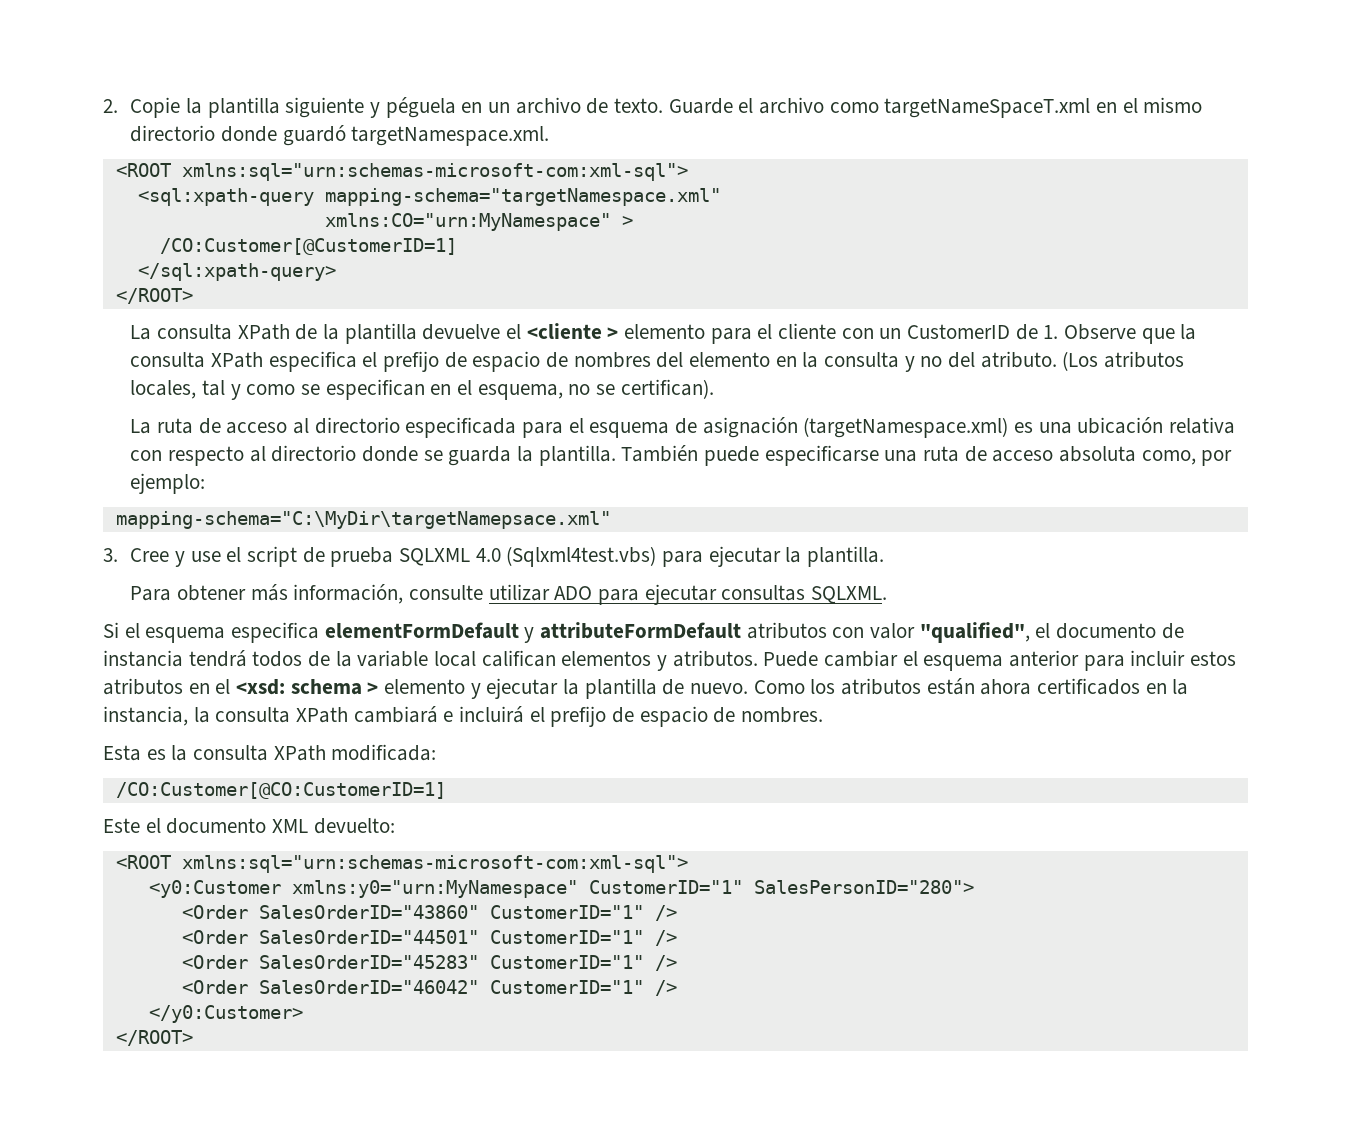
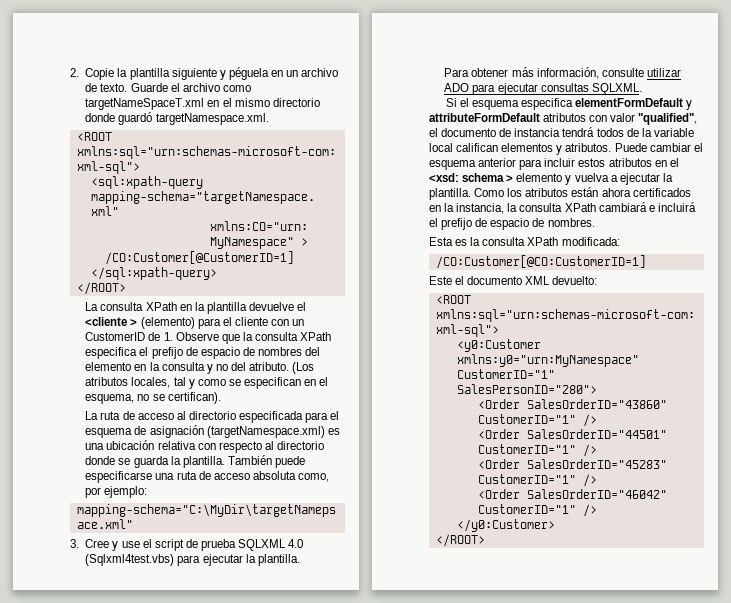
- La consulta XPath de la plantilla devuelve el <cliente > elemento para el cliente con un CustomerID de 1. Observe que la consulta XPath especifica el prefijo de espacio de nombres del elemento en la consulta y no del atributo.
+ La consulta XPath en la plantilla devuelve el <cliente > (elemento) para el cliente con un CustomerID de 1. Observe que la consulta XPath especifica el prefijo de espacio de nombres del elemento en la consulta y no del atributo.
- Puede cambiar el esquema anterior para incluir estos atributos en el <xsd: schema > elemento y ejecutar la plantilla de nuevo.
+ Puede cambiar el esquema anterior para incluir estos atributos en el <xsd: schema > elemento y vuelva a ejecutar la plantilla.

